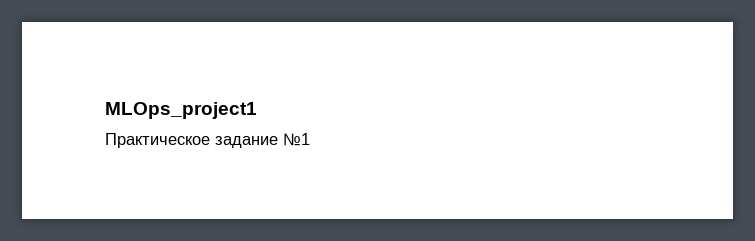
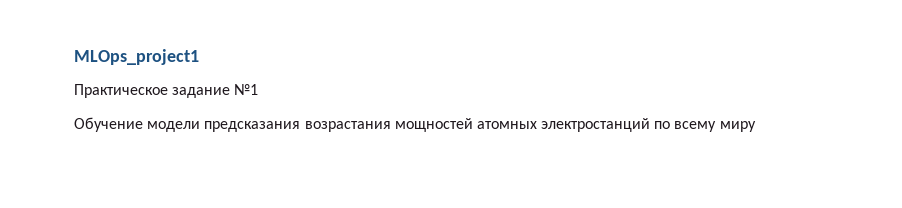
+ Обучение модели предсказания возрастания мощностей атомных электростанций по всему миру

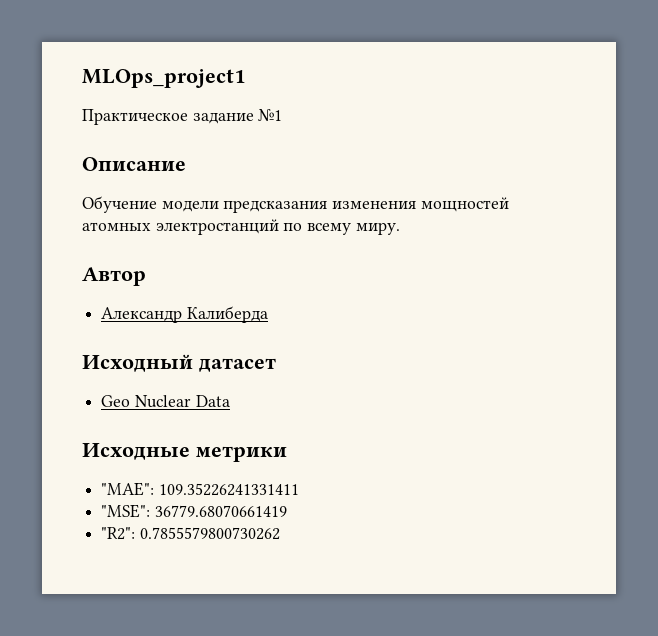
+ Описание
- Обучение модели предсказания возрастания мощностей атомных электростанций по всему миру
+ Обучение модели предсказания изменения мощностей атомных электростанций по всему миру.
+ Автор
+ Александр Калиберда
+ Исходный датасет
+ Geo Nuclear Data
+ Исходные метрики
+ "MAE": 109.35226241331411
+ "MSE": 36779.68070661419
+ "R2": 0.7855579800730262

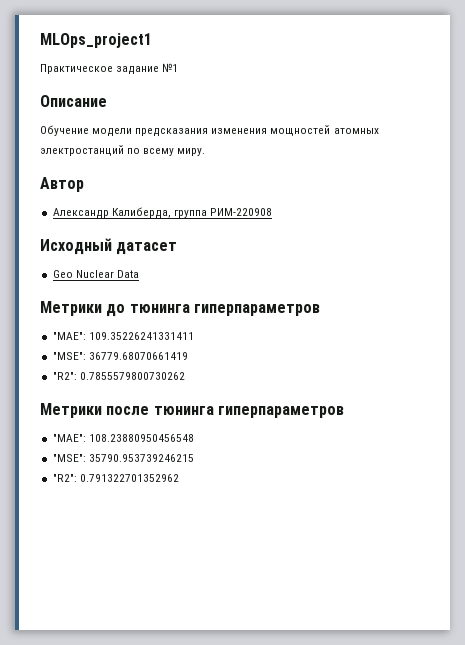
- Александр Калиберда
+ Александр Калиберда, группа РИМ-220908
- Исходные метрики
+ Метрики до тюнинга гиперпараметров
+ Метрики после тюнинга гиперпараметров
+ "MAE": 108.23880950456548
+ "MSE": 35790.953739246215
+ "R2": 0.791322701352962

